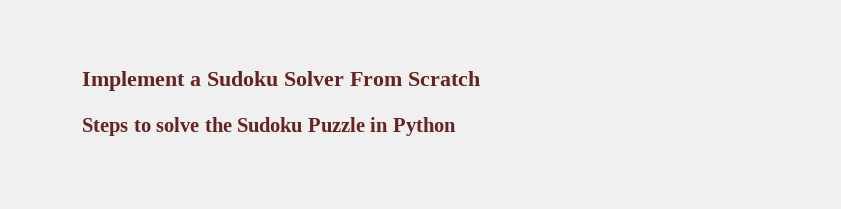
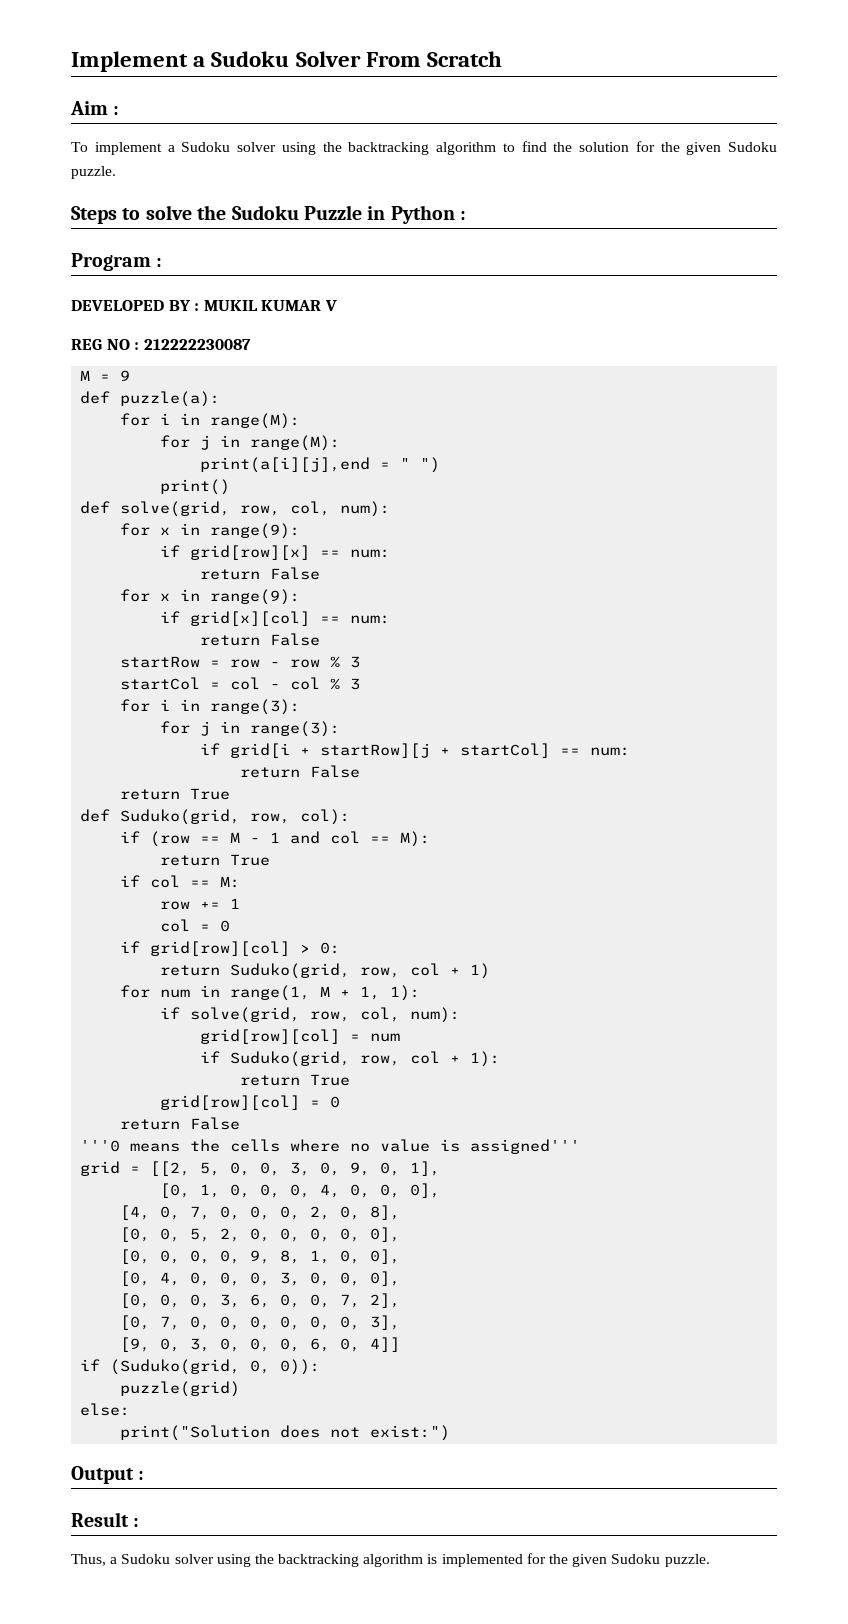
+ Aim :
+ To implement a Sudoku solver using the backtracking algorithm to find the solution for the given Sudoku puzzle.
- Steps to solve the Sudoku Puzzle in Python
+ Steps to solve the Sudoku Puzzle in Python :
+ Program :
+ DEVELOPED BY : MUKIL KUMAR V
+ REG NO : 212222230087
+ M = 9
+ def puzzle(a):
+ for i in range(M):
+ for j in range(M):
+ print(a[i][j],end = " ")
+ print()
+ def solve(grid, row, col, num):
+ for x in range(9):
+ if grid[row][x] == num:
+ return False
+ for x in range(9):
+ if grid[x][col] == num:
+ return False
+ startRow = row - row % 3
+ startCol = col - col % 3
+ for i in range(3):
+ for j in range(3):
+ if grid[i + startRow][j + startCol] == num:
+ return False
+ return True
+ def Suduko(grid, row, col):
+ if (row == M - 1 and col == M):
+ return True
+ if col == M:
+ row += 1
+ col = 0
+ if grid[row][col] > 0:
+ return Suduko(grid, row, col + 1)
+ for num in range(1, M + 1, 1):
+ if solve(grid, row, col, num):
+ grid[row][col] = num
+ if Suduko(grid, row, col + 1):
+ return True
+ grid[row][col] = 0
+ return False
+ '''0 means the cells where no value is assigned'''
+ grid = [[2, 5, 0, 0, 3, 0, 9, 0, 1],
+ [0, 1, 0, 0, 0, 4, 0, 0, 0],
+ [4, 0, 7, 0, 0, 0, 2, 0, 8],
+ [0, 0, 5, 2, 0, 0, 0, 0, 0],
+ [0, 0, 0, 0, 9, 8, 1, 0, 0],
+ [0, 4, 0, 0, 0, 3, 0, 0, 0],
+ [0, 0, 0, 3, 6, 0, 0, 7, 2],
+ [0, 7, 0, 0, 0, 0, 0, 0, 3],
+ [9, 0, 3, 0, 0, 0, 6, 0, 4]]
+ if (Suduko(grid, 0, 0)):
+ puzzle(grid)
+ else:
+ print("Solution does not exist:")
+ Output :
+ Result :
+ Thus, a Sudoku solver using the backtracking algorithm is implemented for the given Sudoku puzzle.

